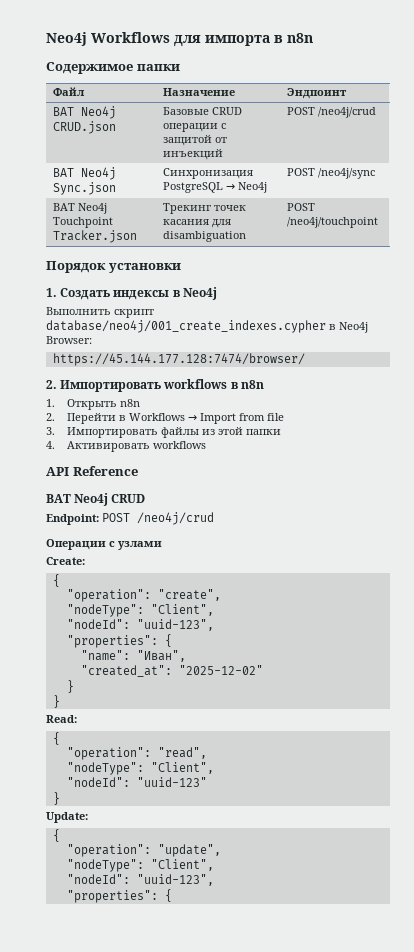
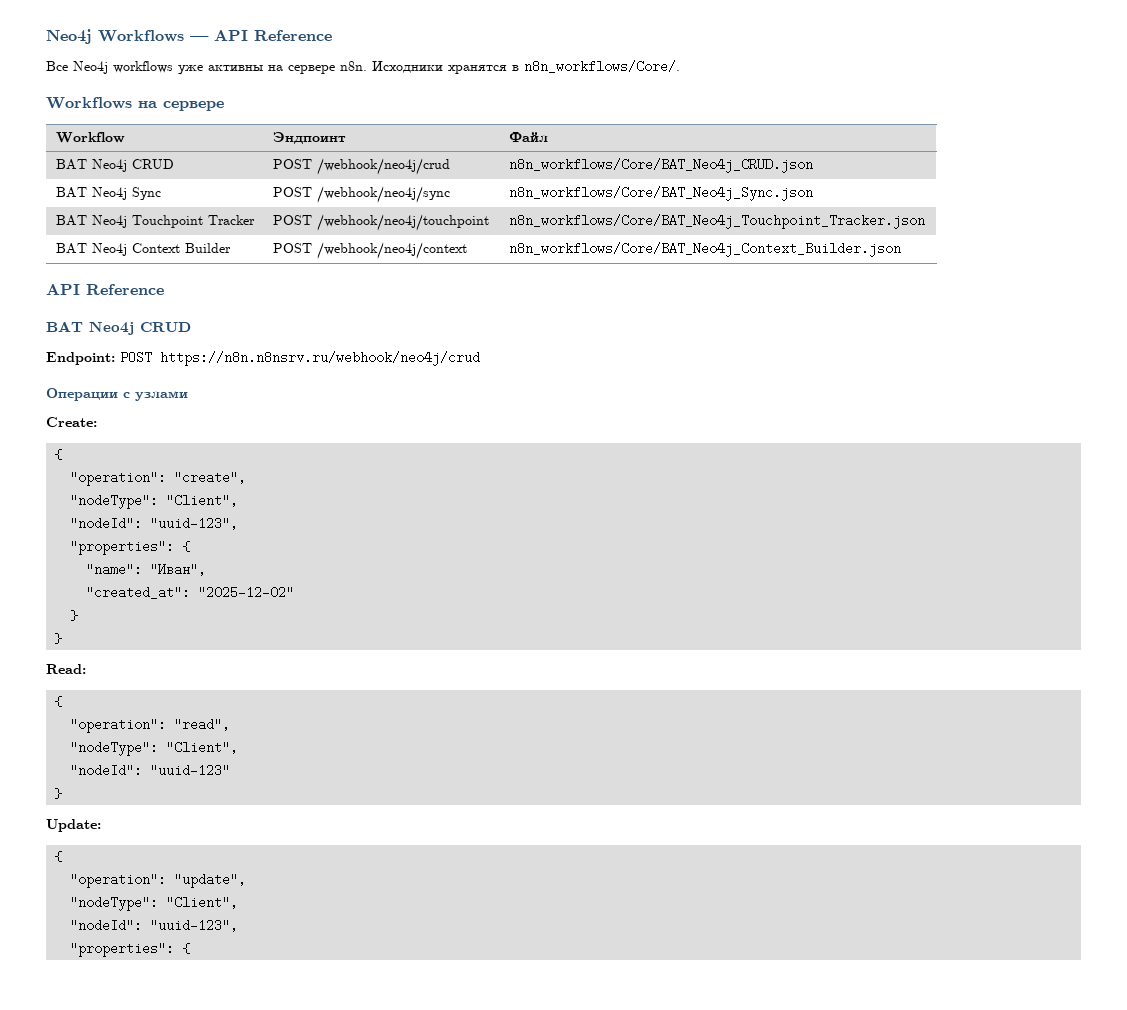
- Neo4j Workflows для импорта в n8n
- Содержимое папки
- Файл | Назначение | Эндпоинт
- BAT Neo4j CRUD.json | Базовые CRUD операции с защитой от инъекций | POST /neo4j/crud
- BAT Neo4j Sync.json | Синхронизация PostgreSQL → Neo4j | POST /neo4j/sync
+ Neo4j Workflows — API Reference
+ Все Neo4j workflows уже активны на сервере n8n. Исходники хранятся в n8n_workflows/Core/.
+ Workflows на сервере
+ Workflow | Эндпоинт | Файл
+ BAT Neo4j CRUD | POST /webhook/neo4j/crud | n8n_workflows/Core/BAT_Neo4j_CRUD.json
+ BAT Neo4j Sync | POST /webhook/neo4j/sync | n8n_workflows/Core/BAT_Neo4j_Sync.json
- BAT Neo4j Touchpoint Tracker.json | Трекинг точек касания для disambiguation | POST /neo4j/touchpoint
- Порядок установки
- 1. Создать индексы в Neo4j
- Выполнить скрипт database/neo4j/001_create_indexes.cypher в Neo4j Browser:
- https://45.144.177.128:7474/browser/
- 2. Импортировать workflows в n8n
- 1. Открыть n8n
- 2. Перейти в Workflows → Import from file
- 3. Импортировать файлы из этой папки
- 4. Активировать workflows
+ BAT Neo4j Touchpoint Tracker | POST /webhook/neo4j/touchpoint | n8n_workflows/Core/BAT_Neo4j_Touchpoint_Tracker.json
+ BAT Neo4j Context Builder | POST /webhook/neo4j/context | n8n_workflows/Core/BAT_Neo4j_Context_Builder.json
- Endpoint: POST /neo4j/crud
+ Endpoint: POST https://n8n.n8nsrv.ru/webhook/neo4j/crud

